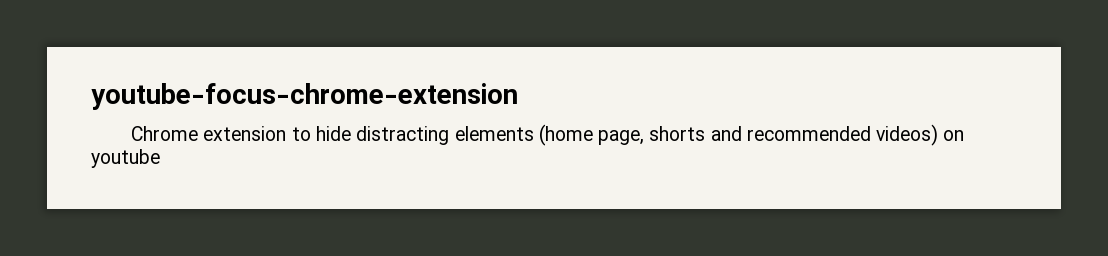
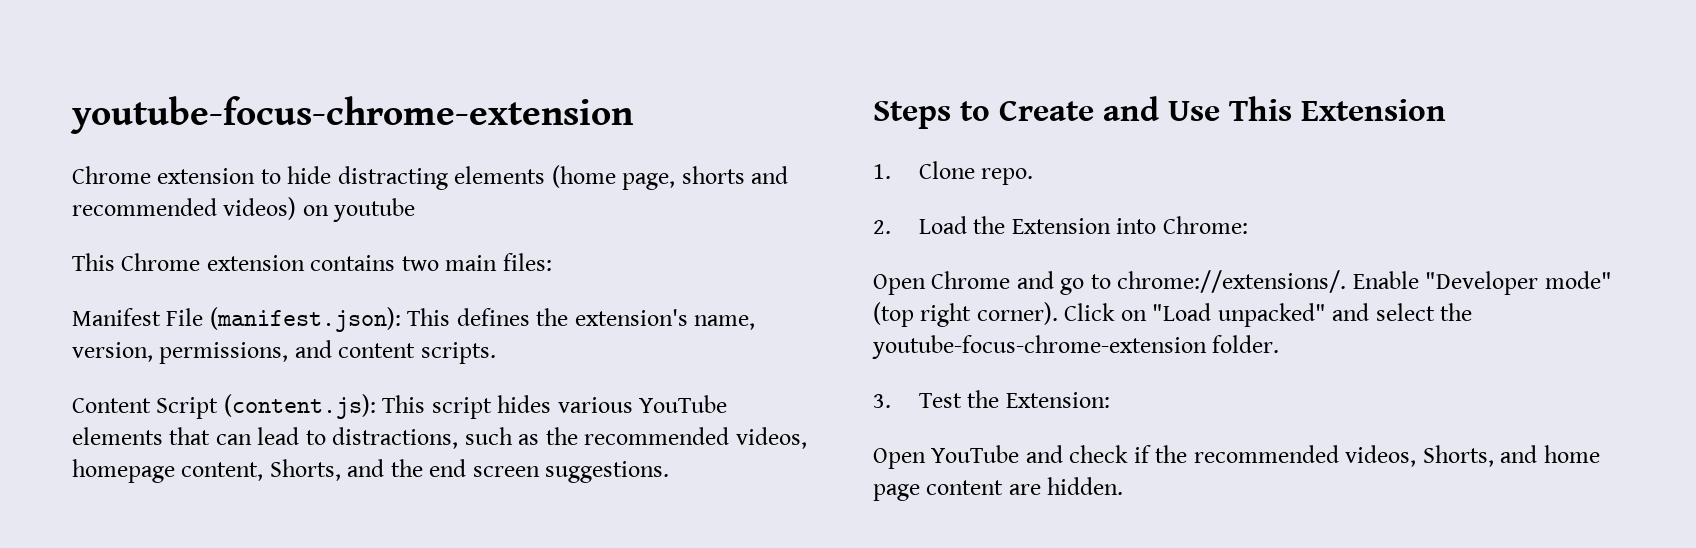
+ This Chrome extension contains two main files:
+ Manifest File (manifest.json): This defines the extension's name, version, permissions, and content scripts.
+ Content Script (content.js): This script hides various YouTube elements that can lead to distractions, such as the recommended videos, homepage content, Shorts, and the end screen suggestions.
+ Steps to Create and Use This Extension
+ 1. Clone repo.
+ 2. Load the Extension into Chrome:
+ Open Chrome and go to chrome://extensions/. Enable "Developer mode" (top right corner). Click on "Load unpacked" and select the youtube-focus-chrome-extension folder.
+ 3. Test the Extension:
+ Open YouTube and check if the recommended videos, Shorts, and home page content are hidden.

